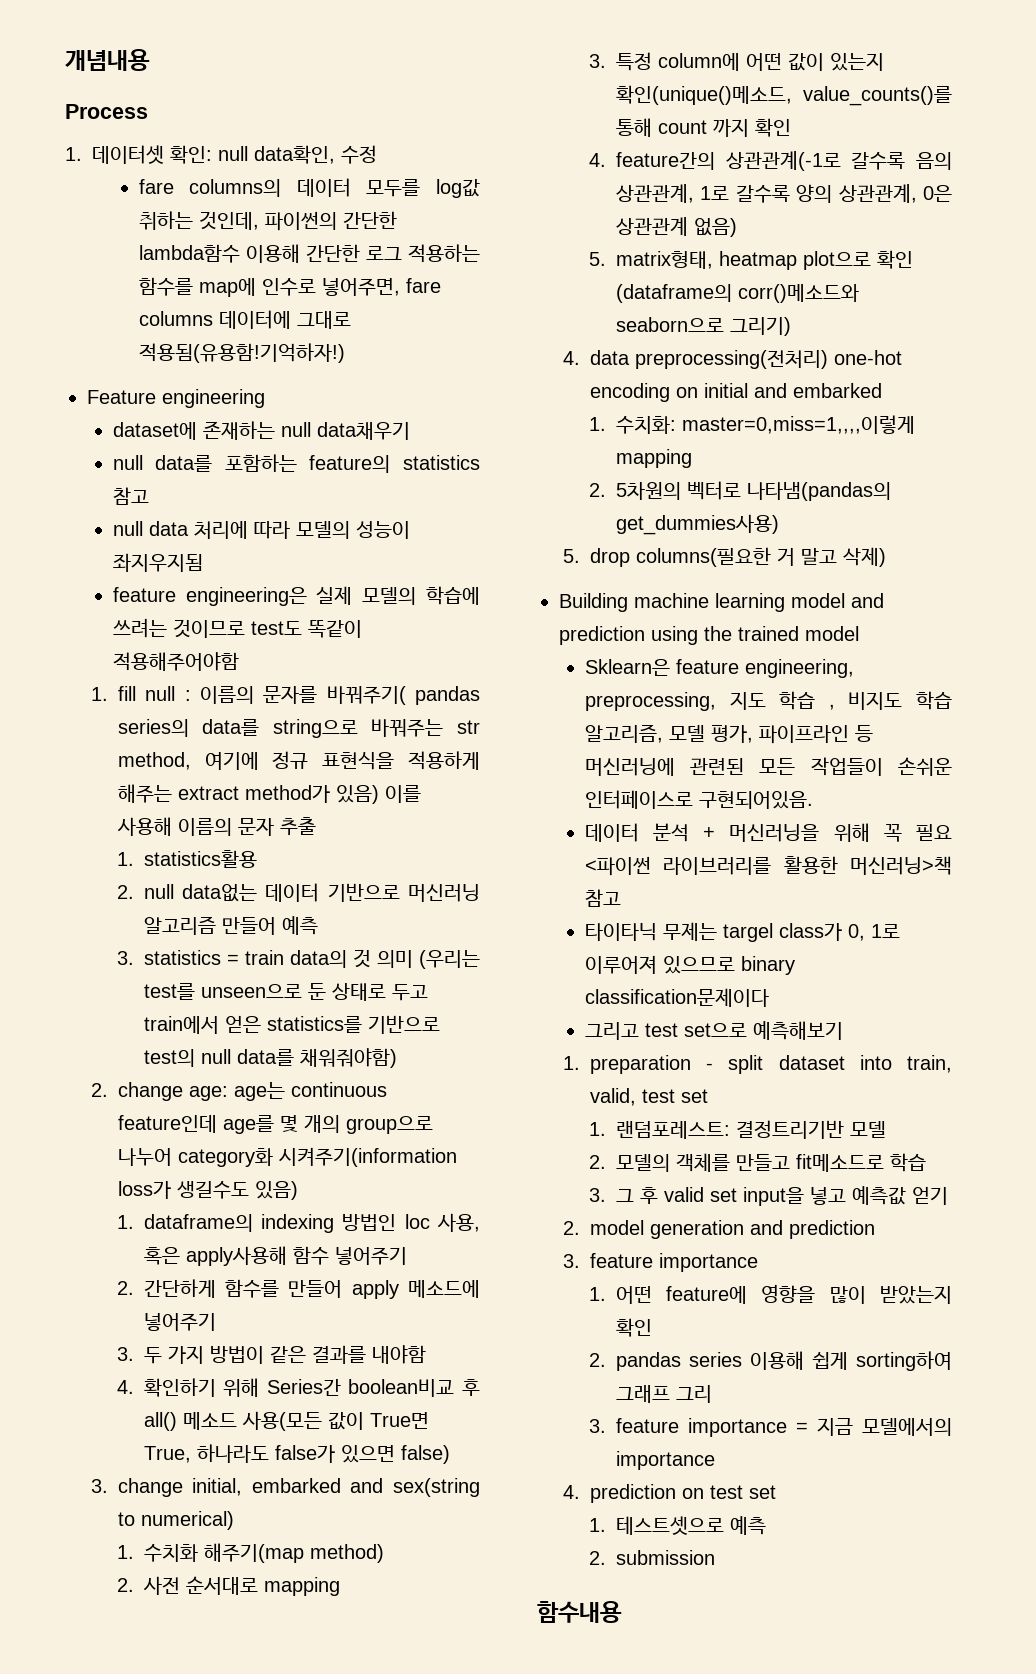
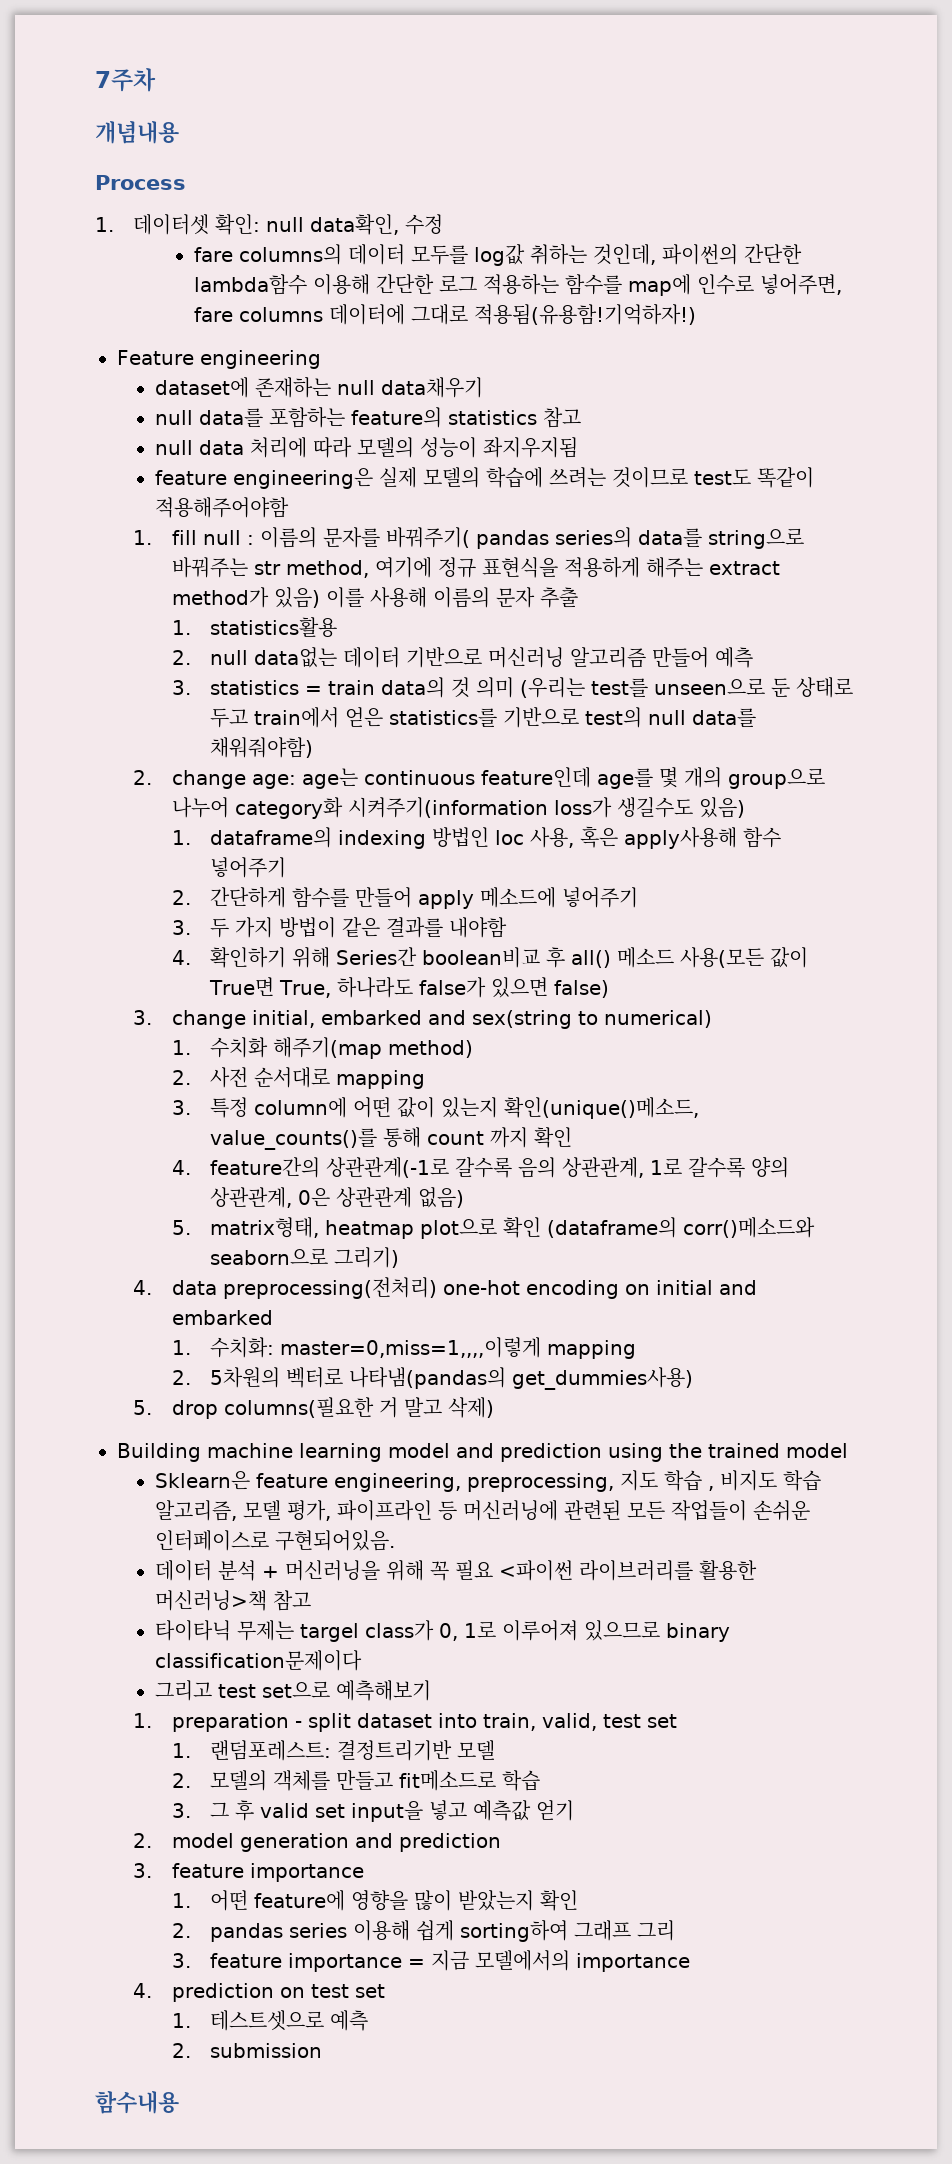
+ 7주차

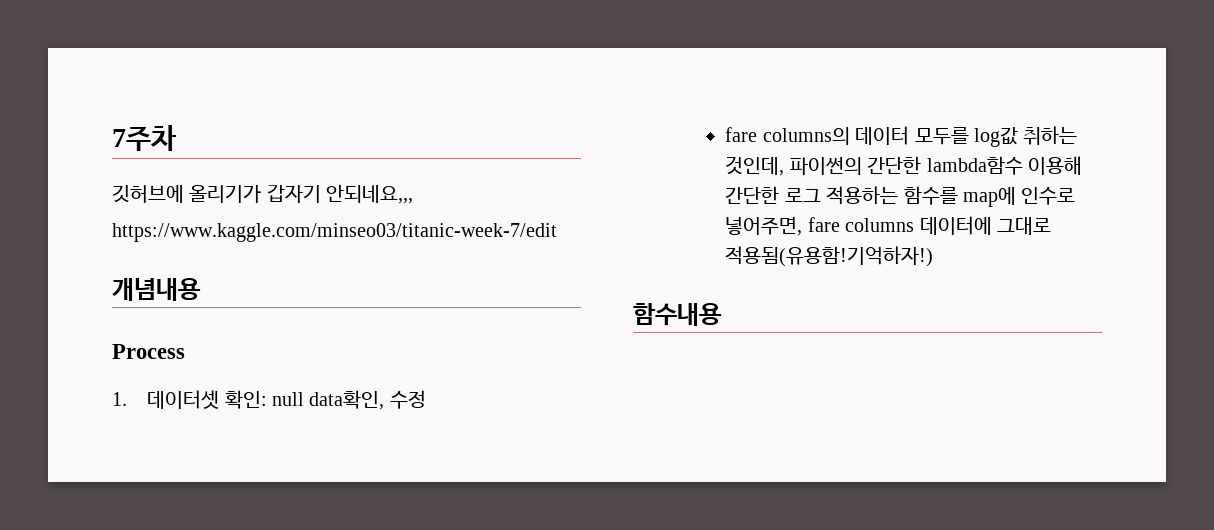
+ 깃허브에 올리기가 갑자기 안되네요,,,
+ https://www.kaggle.com/minseo03/titanic-week-7/edit
- Feature engineering
- dataset에 존재하는 null data채우기
- null data를 포함하는 feature의 statistics 참고
- null data 처리에 따라 모델의 성능이 좌지우지됨
- feature engineering은 실제 모델의 학습에 쓰려는 것이므로 test도 똑같이 적용해주어야함
- 1. fill null : 이름의 문자를 바꿔주기( pandas series의 data를 string으로 바꿔주는 str method, 여기에 정규 표현식을 적용하게 해주는 extract method가 있음) 이를 사용해 이름의 문자 추출
- 1. statistics활용
- 2. null data없는 데이터 기반으로 머신러닝 알고리즘 만들어 예측
- 3. statistics = train data의 것 의미 (우리는 test를 unseen으로 둔 상태로 두고 train에서 얻은 statistics를 기반으로 test의 null data를 채워줘야함)
- 2. change age: age는 continuous feature인데 age를 몇 개의 group으로 나누어 category화 시켜주기(information loss가 생길수도 있음)
- 1. dataframe의 indexing 방법인 loc 사용, 혹은 apply사용해 함수 넣어주기
- 2. 간단하게 함수를 만들어 apply 메소드에 넣어주기
- 3. 두 가지 방법이 같은 결과를 내야함
- 4. 확인하기 위해 Series간 boolean비교 후 all() 메소드 사용(모든 값이 True면 True, 하나라도 false가 있으면 false)
- 3. change initial, embarked and sex(string to numerical)
- 1. 수치화 해주기(map method)
- 2. 사전 순서대로 mapping
- 3. 특정 column에 어떤 값이 있는지 확인(unique()메소드, value_counts()를 통해 count 까지 확인
- 4. feature간의 상관관계(-1로 갈수록 음의 상관관계, 1로 갈수록 양의 상관관계, 0은 상관관계 없음)
- 5. matrix형태, heatmap plot으로 확인 (dataframe의 corr()메소드와 seaborn으로 그리기)
- 4. data preprocessing(전처리) one-hot encoding on initial and embarked
- 1. 수치화: master=0,miss=1,,,,이렇게 mapping
- 2. 5차원의 벡터로 나타냄(pandas의 get_dummies사용)
- 5. drop columns(필요한 거 말고 삭제)
- Building machine learning model and prediction using the trained model
- Sklearn은 feature engineering, preprocessing, 지도 학습 , 비지도 학습 알고리즘, 모델 평가, 파이프라인 등 머신러닝에 관련된 모든 작업들이 손쉬운 인터페이스로 구현되어있음.
- 데이터 분석 + 머신러닝을 위해 꼭 필요 <파이썬 라이브러리를 활용한 머신러닝>책 참고
- 타이타닉 무제는 targel class가 0, 1로 이루어져 있으므로 binary classification문제이다
- 그리고 test set으로 예측해보기
- 1. preparation - split dataset into train, valid, test set
- 1. 랜덤포레스트: 결정트리기반 모델
- 2. 모델의 객체를 만들고 fit메소드로 학습
- 3. 그 후 valid set input을 넣고 예측값 얻기
- 2. model generation and prediction
- 3. feature importance
- 1. 어떤 feature에 영향을 많이 받았는지 확인
- 2. pandas series 이용해 쉽게 sorting하여 그래프 그리
- 3. feature importance = 지금 모델에서의 importance
- 4. prediction on test set
- 1. 테스트셋으로 예측
- 2. submission

